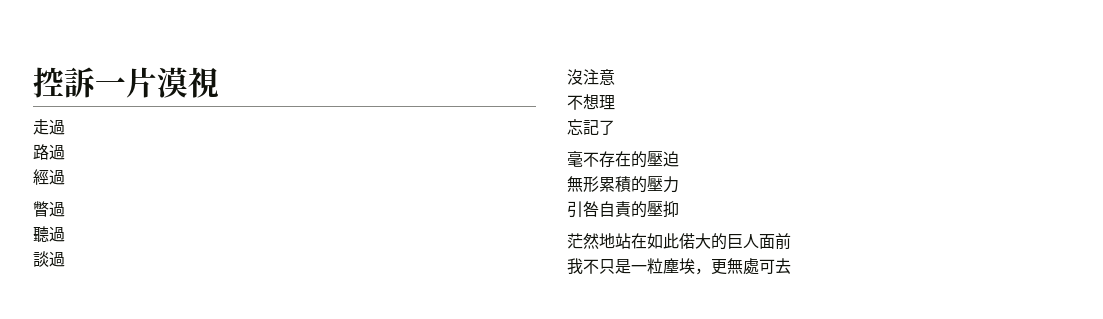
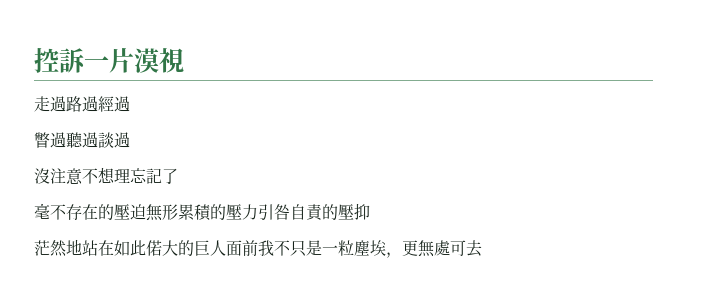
- 走過
- 路過
- 經過
+ 走過路過經過
- 瞥過
- 聽過
- 談過
+ 瞥過聽過談過
- 沒注意
- 不想理
- 忘記了
+ 沒注意不想理忘記了
- 毫不存在的壓迫
- 無形累積的壓力
- 引咎自責的壓抑
+ 毫不存在的壓迫無形累積的壓力引咎自責的壓抑
- 茫然地站在如此偌大的巨人面前
- 我不只是一粒塵埃，更無處可去
+ 茫然地站在如此偌大的巨人面前我不只是一粒塵埃，更無處可去

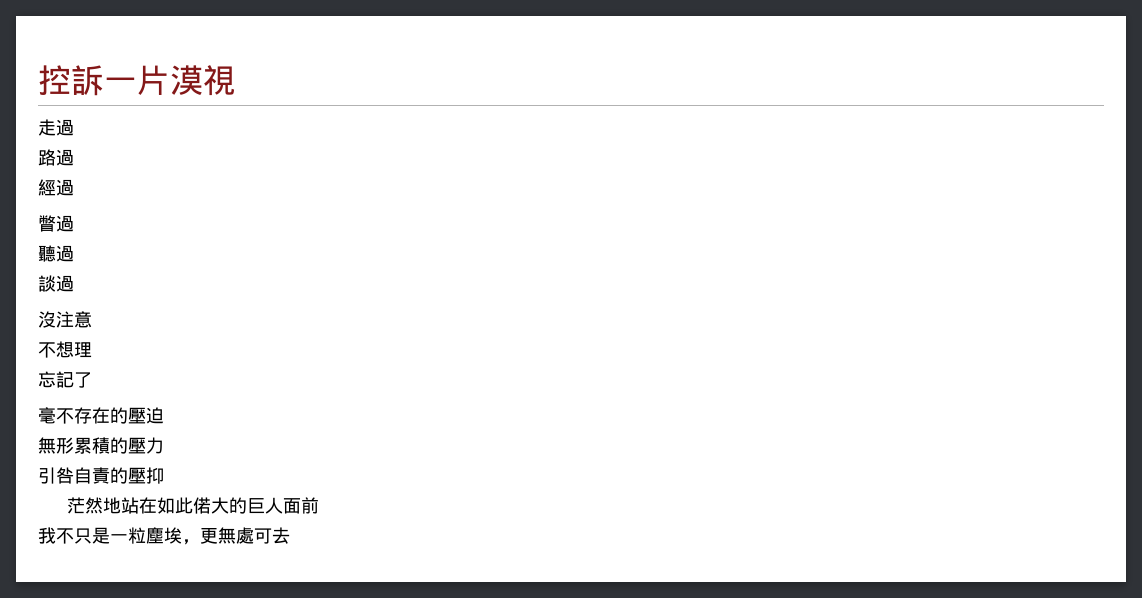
- 走過路過經過
+ 走過
+ 路過
+ 經過
- 瞥過聽過談過
+ 瞥過
+ 聽過
+ 談過
- 沒注意不想理忘記了
+ 沒注意
+ 不想理
+ 忘記了
- 毫不存在的壓迫無形累積的壓力引咎自責的壓抑
+ 毫不存在的壓迫
+ 無形累積的壓力
+ 引咎自責的壓抑
- 茫然地站在如此偌大的巨人面前我不只是一粒塵埃，更無處可去
+ 茫然地站在如此偌大的巨人面前
+ 我不只是一粒塵埃，更無處可去

